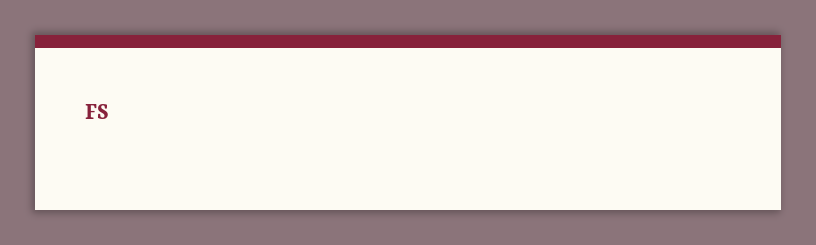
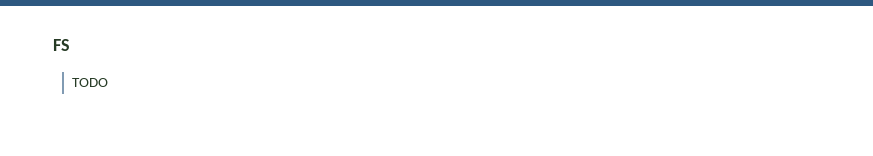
+ TODO

